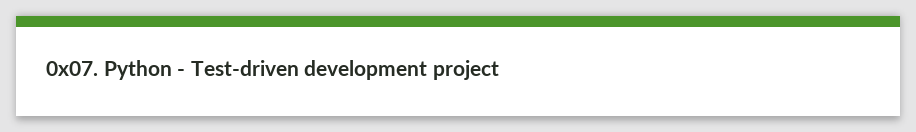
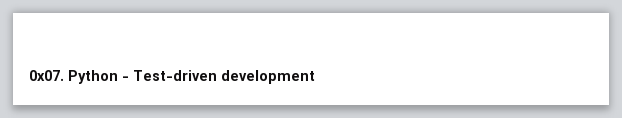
- Python - Test-driven development project
+ Python - Test-driven development

